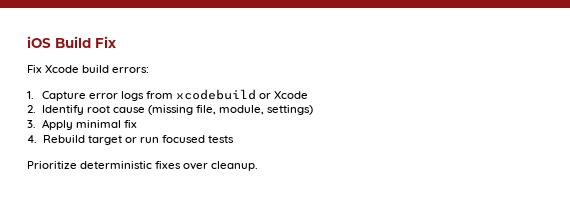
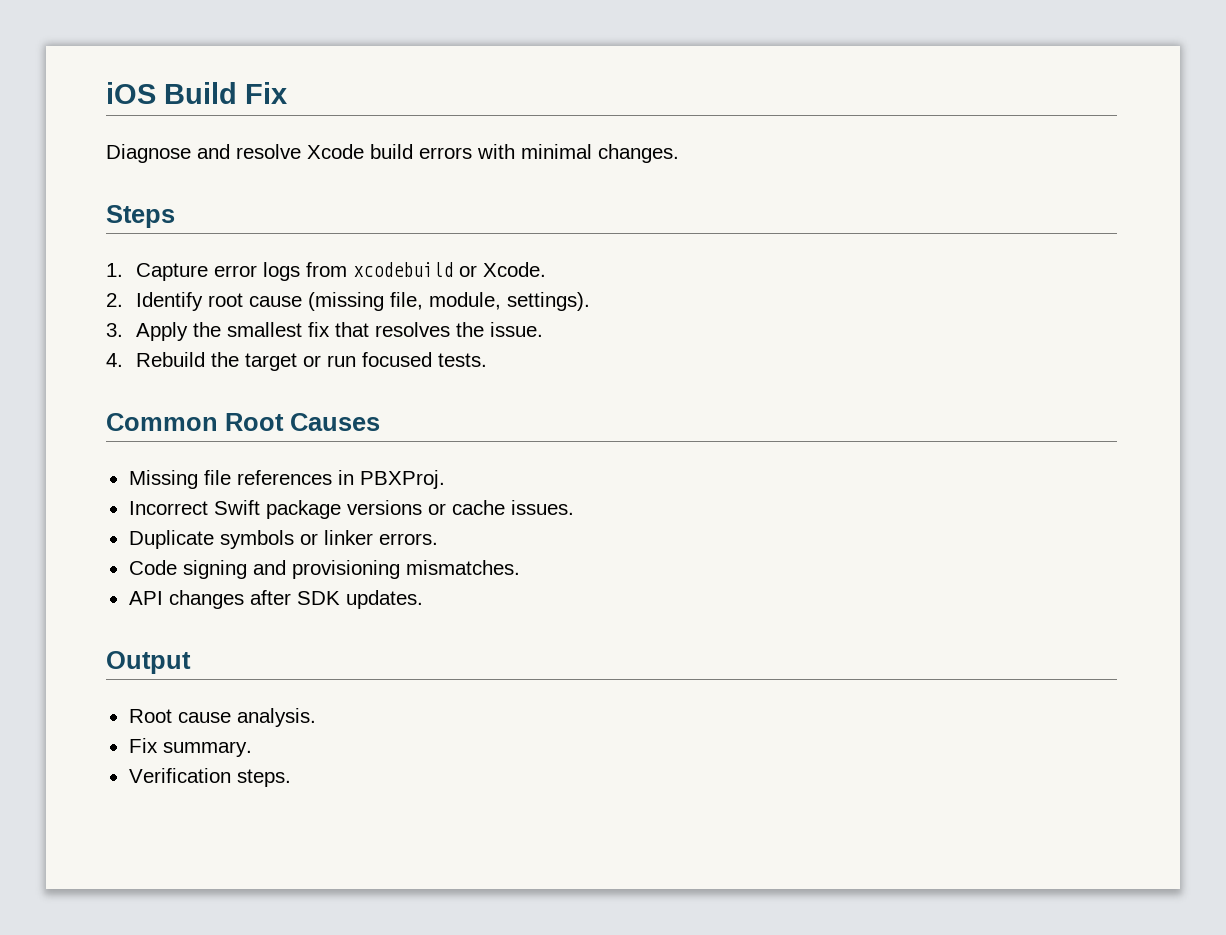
- Fix Xcode build errors:
+ Diagnose and resolve Xcode build errors with minimal changes.
+ Steps
- 1. Capture error logs from xcodebuild or Xcode
+ 1. Capture error logs from xcodebuild or Xcode.
- 2. Identify root cause (missing file, module, settings)
+ 2. Identify root cause (missing file, module, settings).
- 3. Apply minimal fix
+ 3. Apply the smallest fix that resolves the issue.
- 4. Rebuild target or run focused tests
- Prioritize deterministic fixes over cleanup.
+ 4. Rebuild the target or run focused tests.
+ Common Root Causes
+ Missing file references in PBXProj.
+ Incorrect Swift package versions or cache issues.
+ Duplicate symbols or linker errors.
+ Code signing and provisioning mismatches.
+ API changes after SDK updates.
+ Output
+ Root cause analysis.
+ Fix summary.
+ Verification steps.

